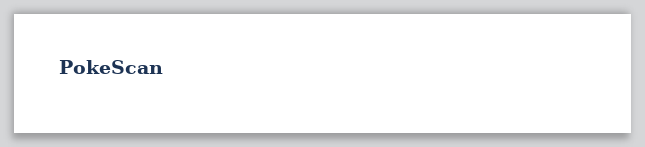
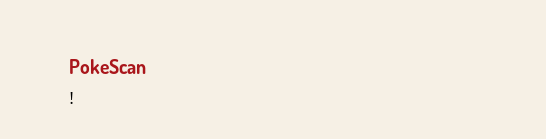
+ !

